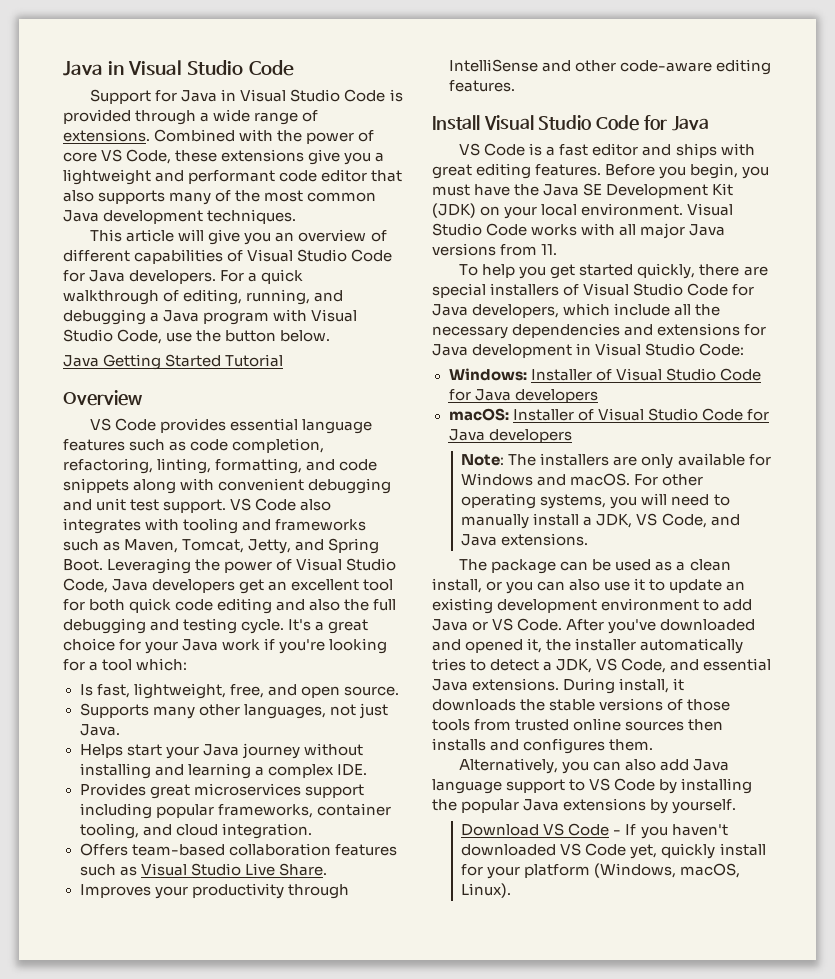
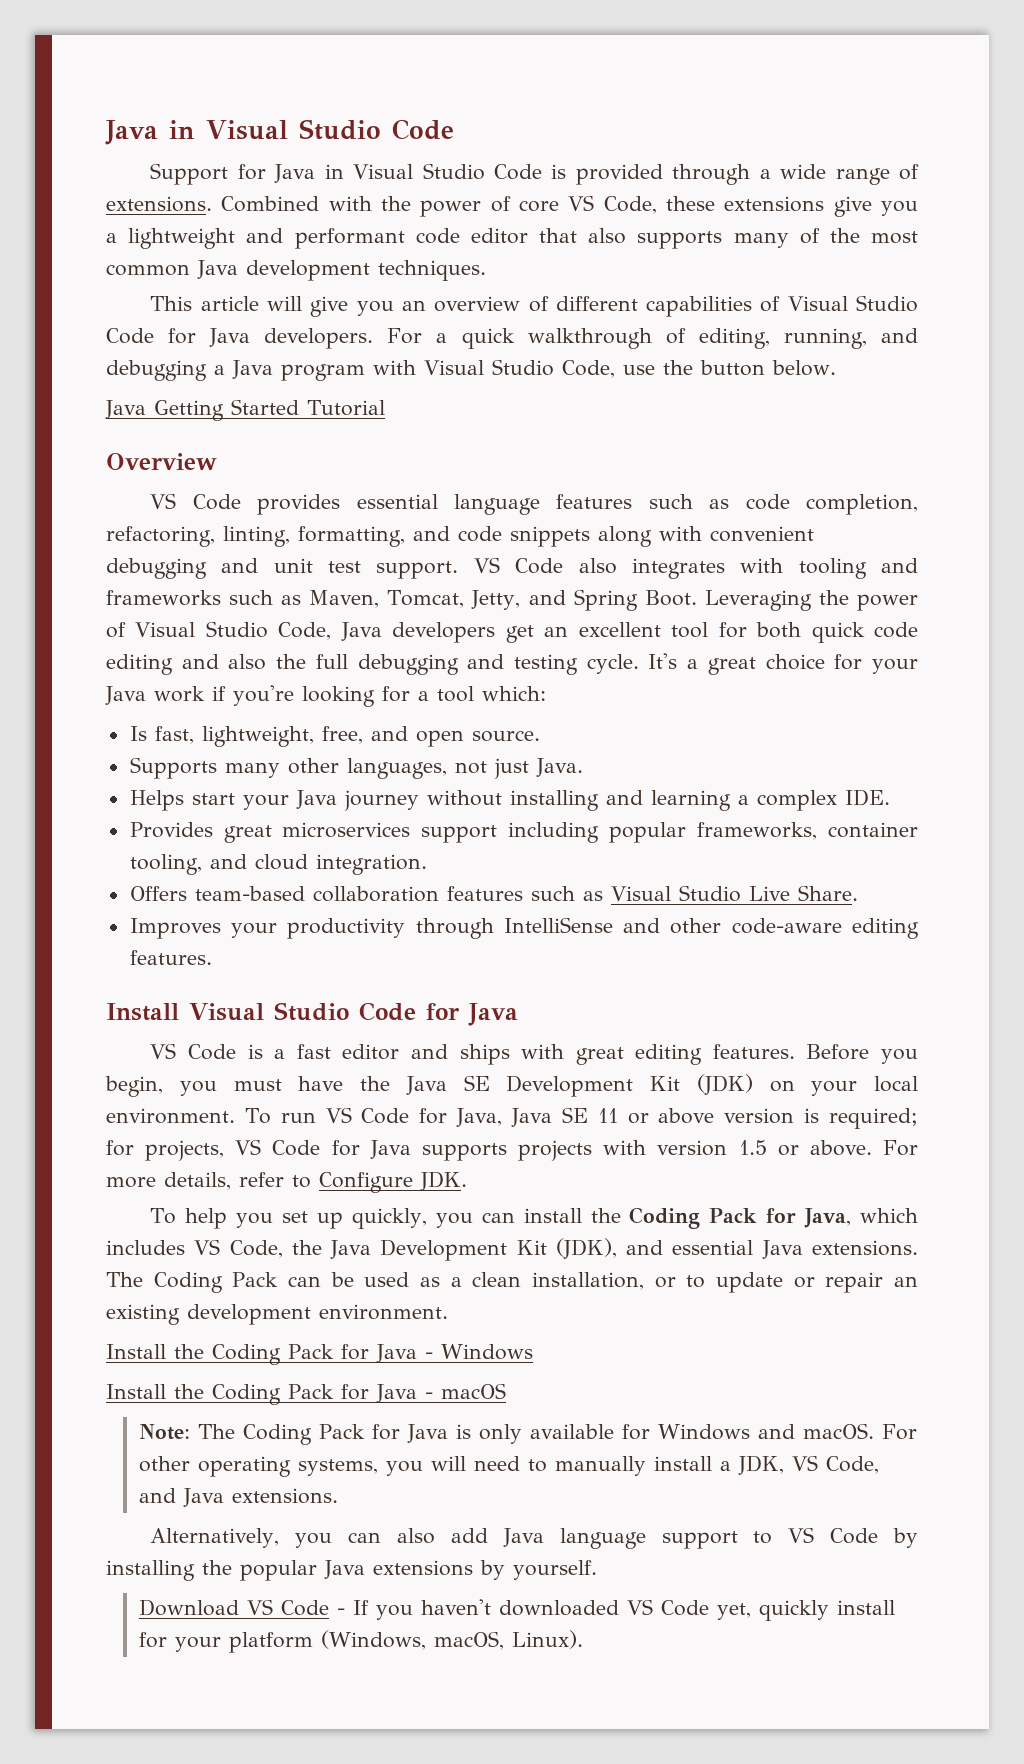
- Visual Studio Code works with all major Java versions from 11.
- To help you get started quickly, there are special installers of Visual Studio Code for Java developers, which include all the necessary dependencies and extensions for Java development in Visual Studio Code:
- Windows: Installer of Visual Studio Code for Java developers
- macOS: Installer of Visual Studio Code for Java developers
- Note: The installers are only available for Windows and macOS.
+ To run VS Code for Java, Java SE 11 or above version is required; for projects, VS Code for Java supports projects with version 1.5 or above. For more details, refer to Configure JDK.
+ To help you set up quickly, you can install the Coding Pack for Java, which includes VS Code, the Java Development Kit (JDK), and essential Java extensions. The Coding Pack can be used as a clean installation, or to update or repair an existing development environment.
+ Install the Coding Pack for Java - Windows
+ Install the Coding Pack for Java - macOS
+ Note: The Coding Pack for Java is only available for Windows and macOS.
- The package can be used as a clean install, or you can also use it to update an existing development environment to add Java or VS Code. After you've downloaded and opened it, the installer automatically tries to detect a JDK, VS Code, and essential Java extensions. During install, it downloads the stable versions of those tools from trusted online sources then installs and configures them.

